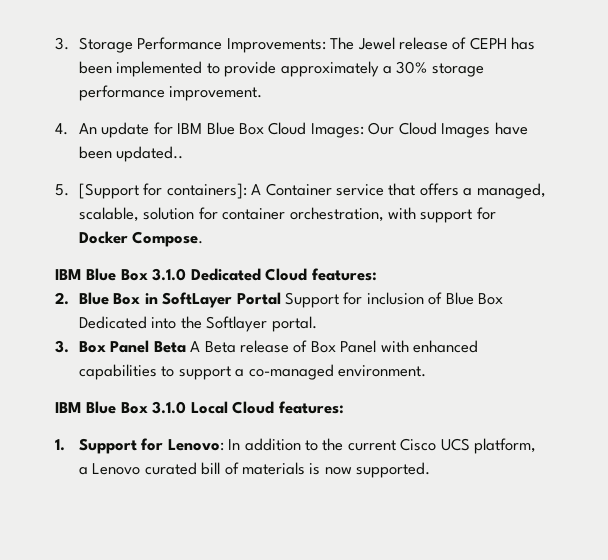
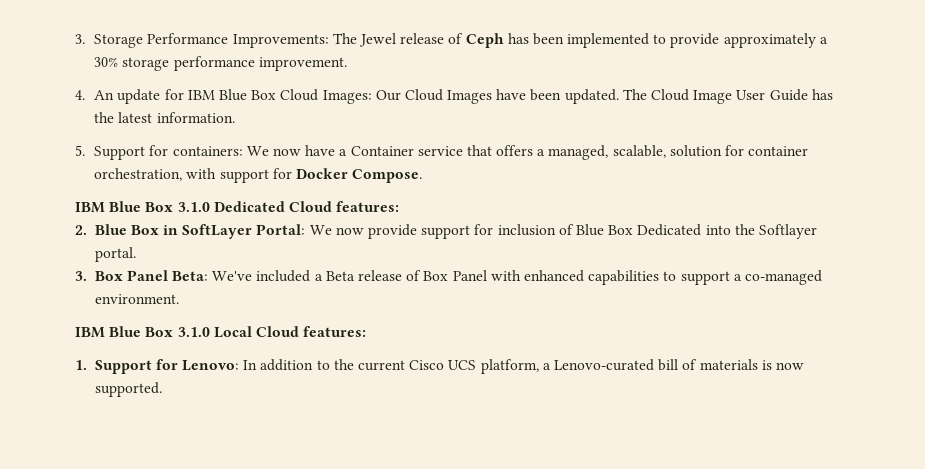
- 3. Storage Performance Improvements: The Jewel release of CEPH has been implemented to provide approximately a 30% storage performance improvement.
+ 3. Storage Performance Improvements: The Jewel release of Ceph has been implemented to provide approximately a 30% storage performance improvement.
- 4. An update for IBM Blue Box Cloud Images: Our Cloud Images have been updated..
- 5. [Support for containers]: A Container service that offers a managed, scalable, solution for container orchestration, with support for Docker Compose.
+ 4. An update for IBM Blue Box Cloud Images: Our Cloud Images have been updated. The Cloud Image User Guide has the latest information.
+ 5. Support for containers: We now have a Container service that offers a managed, scalable, solution for container orchestration, with support for Docker Compose.
- 2. Blue Box in SoftLayer Portal Support for inclusion of Blue Box Dedicated into the Softlayer portal.
+ 2. Blue Box in SoftLayer Portal: We now provide support for inclusion of Blue Box Dedicated into the Softlayer portal.
- 3. Box Panel Beta A Beta release of Box Panel with enhanced capabilities to support a co-managed environment.
+ 3. Box Panel Beta: We've included a Beta release of Box Panel with enhanced capabilities to support a co-managed environment.
- 1. Support for Lenovo: In addition to the current Cisco UCS platform, a Lenovo curated bill of materials is now supported.
+ 1. Support for Lenovo: In addition to the current Cisco UCS platform, a Lenovo-curated bill of materials is now supported.

